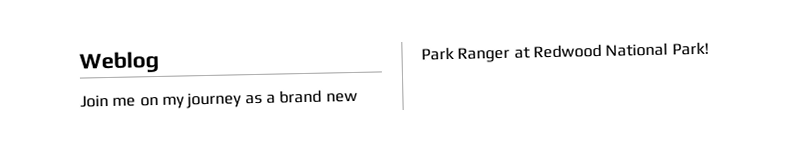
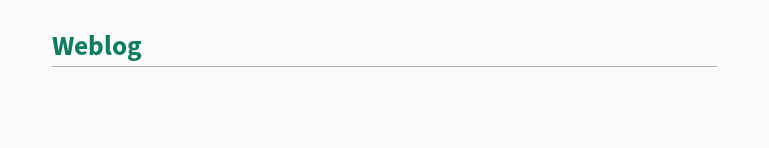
- Join me on my journey as a brand new Park Ranger at Redwood National Park!

